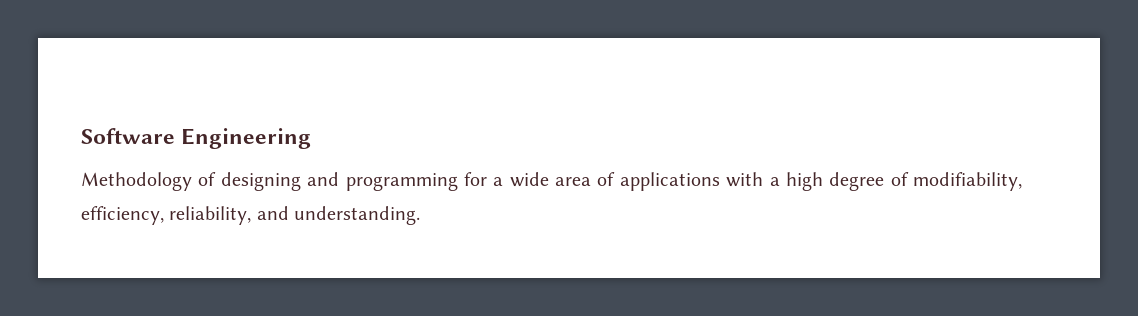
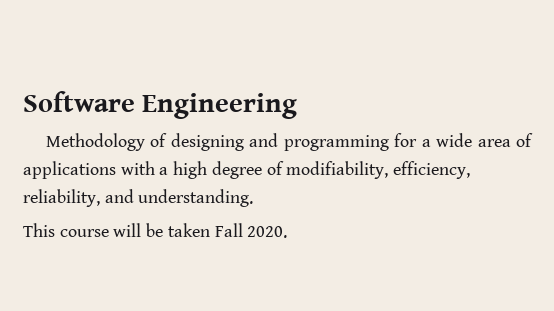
+ This course will be taken Fall 2020.

